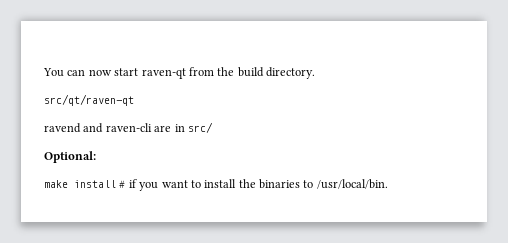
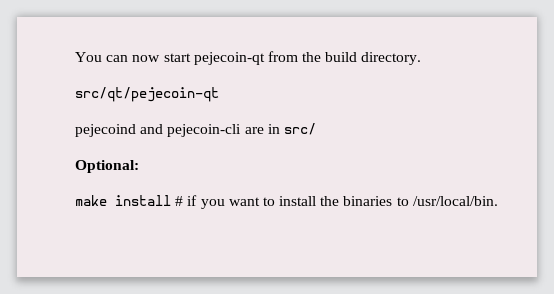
- You can now start raven-qt from the build directory.
+ You can now start pejecoin-qt from the build directory.
- src/qt/raven-qt
- ravend and raven-cli are in src/
+ src/qt/pejecoin-qt
+ pejecoind and pejecoin-cli are in src/

